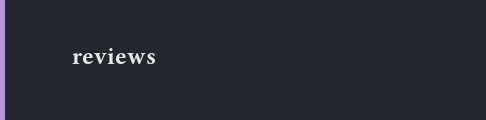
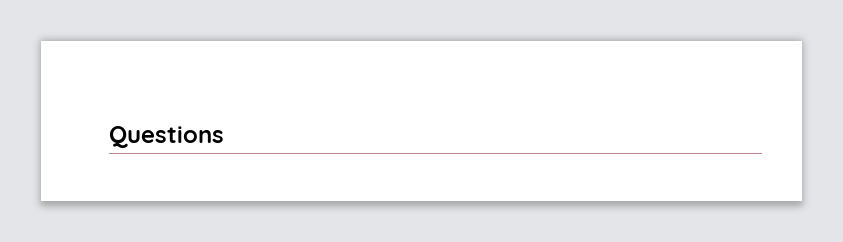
- reviews
+ Questions

